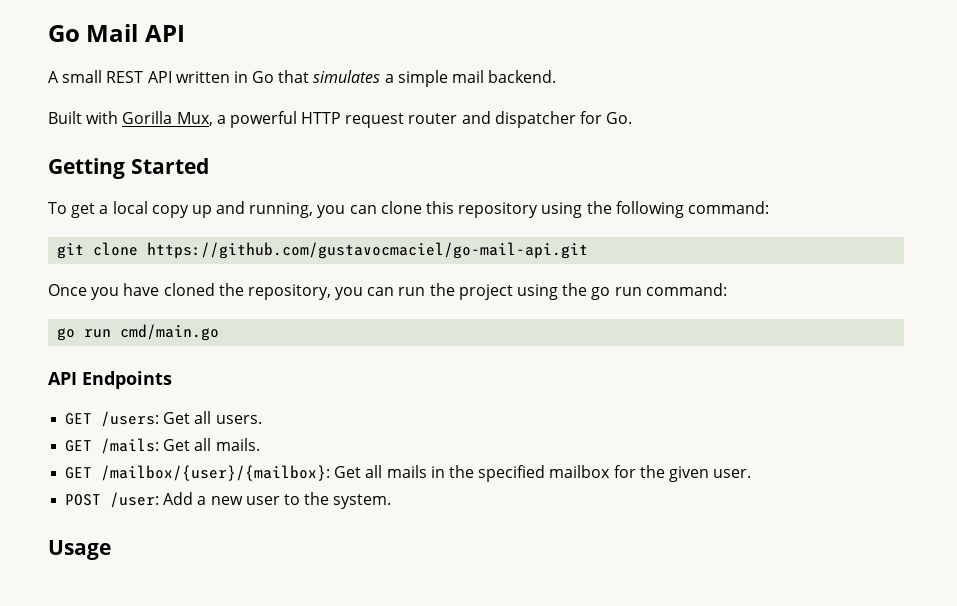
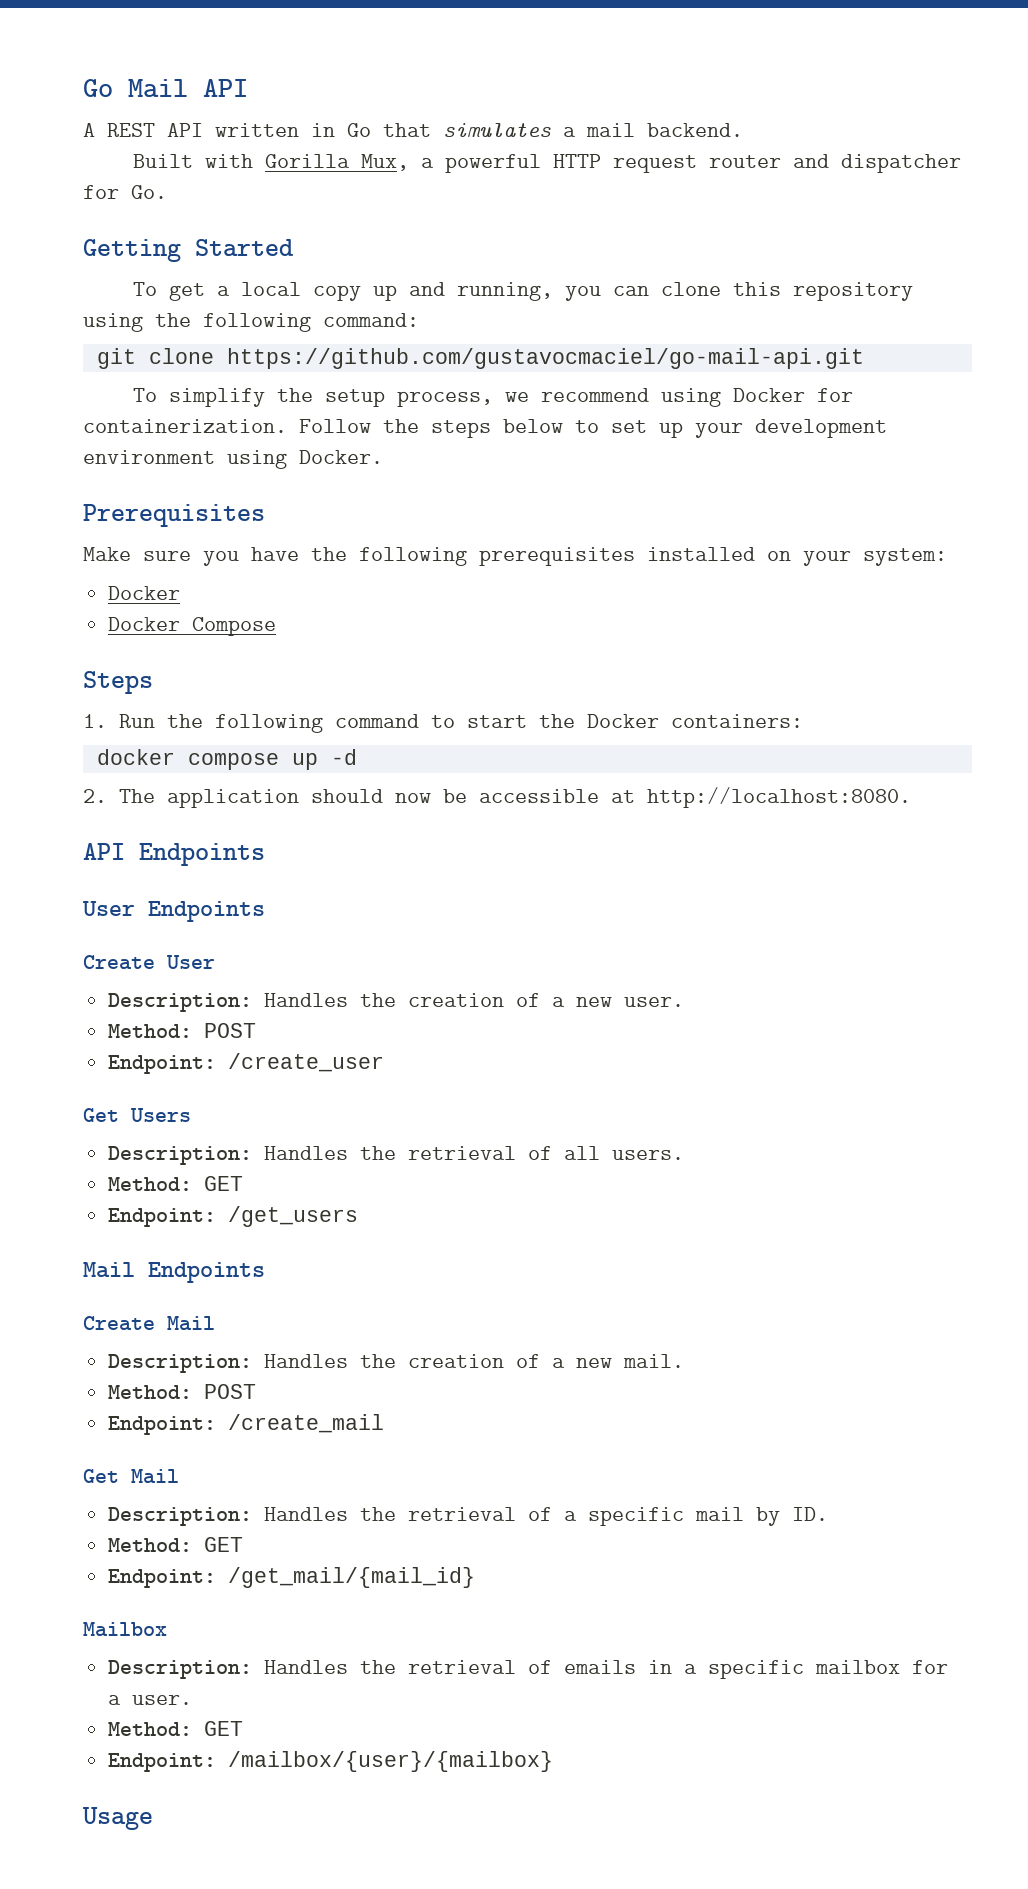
- A small REST API written in Go that simulates a simple mail backend.
+ A REST API written in Go that simulates a mail backend.
- Once you have cloned the repository, you can run the project using the go run command:
- go run cmd/main.go
+ To simplify the setup process, we recommend using Docker for containerization. Follow the steps below to set up your development environment using Docker.
+ Prerequisites
+ Make sure you have the following prerequisites installed on your system:
+ Docker
+ Docker Compose
+ Steps
+ 1. Run the following command to start the Docker containers:
+ docker compose up -d
+ 2. The application should now be accessible at http://localhost:8080.
  API Endpoints
- GET /users: Get all users.
- GET /mails: Get all mails.
- GET /mailbox/{user}/{mailbox}: Get all mails in the specified mailbox for the given user.
- POST /user: Add a new user to the system.
+ User Endpoints
+ Create User
+ Description: Handles the creation of a new user.
+ Method: POST
+ Endpoint: /create_user
+ Get Users
+ Description: Handles the retrieval of all users.
+ Method: GET
+ Endpoint: /get_users
+ Mail Endpoints
+ Create Mail
+ Description: Handles the creation of a new mail.
+ Method: POST
+ Endpoint: /create_mail
+ Get Mail
+ Description: Handles the retrieval of a specific mail by ID.
+ Method: GET
+ Endpoint: /get_mail/{mail_id}
+ Mailbox
+ Description: Handles the retrieval of emails in a specific mailbox for a user.
+ Method: GET
+ Endpoint: /mailbox/{user}/{mailbox}

